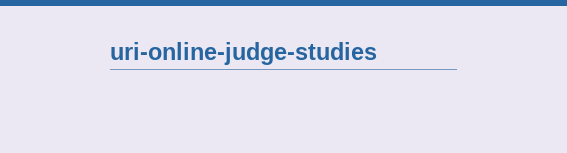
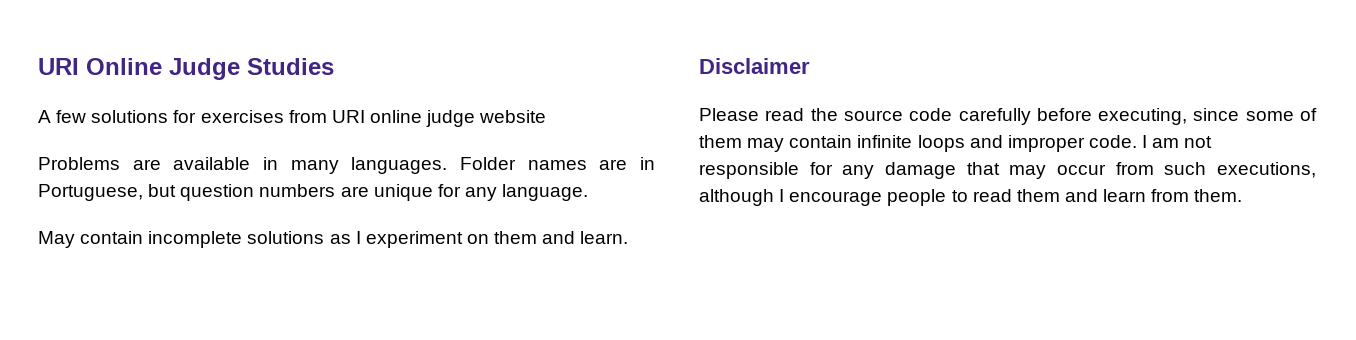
- uri-online-judge-studies
+ URI Online Judge Studies
+ A few solutions for exercises from URI online judge website
+ Problems are available in many languages. Folder names are in Portuguese, but question numbers are unique for any language.
+ May contain incomplete solutions as I experiment on them and learn.
+ Disclaimer
+ Please read the source code carefully before executing, since some of them may contain infinite loops and improper code. I am not responsible for any damage that may occur from such executions, although I encourage people to read them and learn from them.

